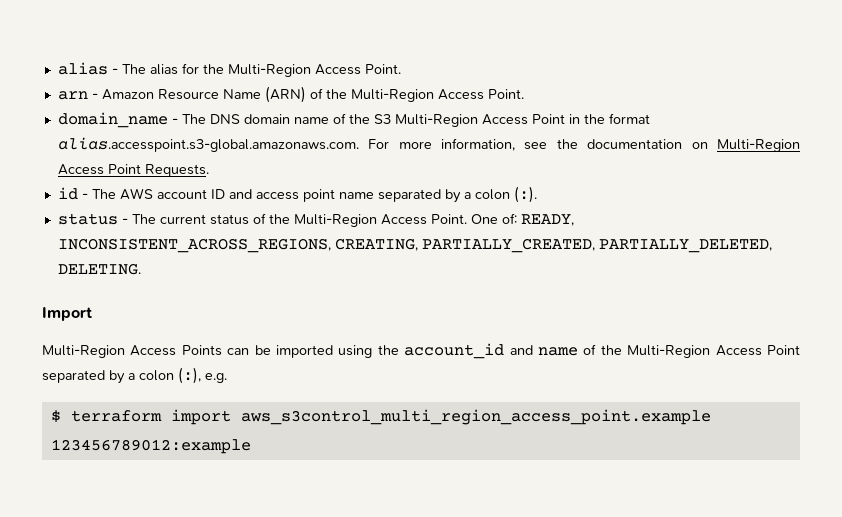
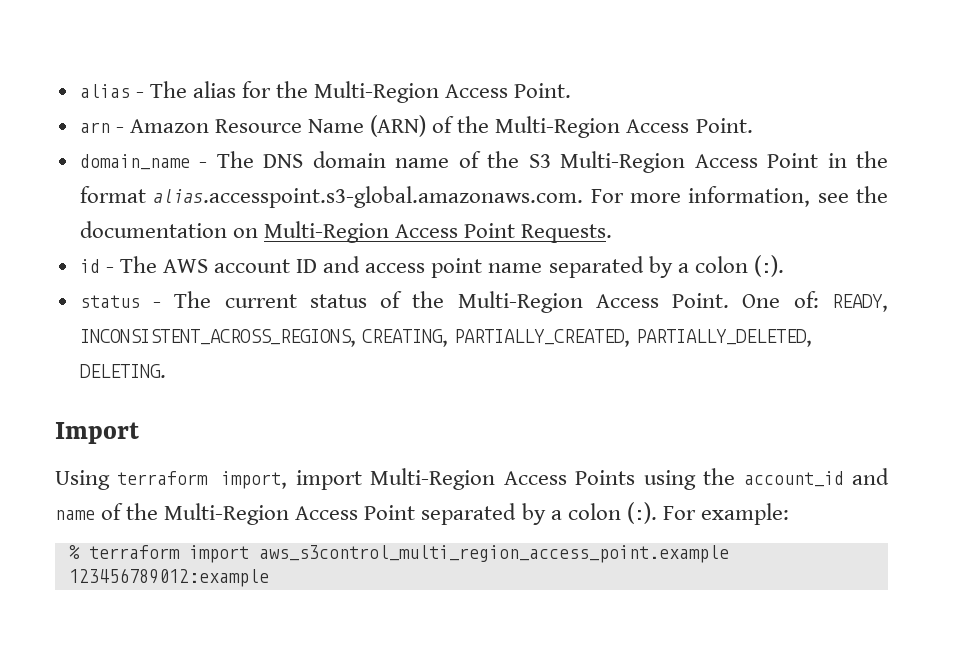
- Multi-Region Access Points can be imported using the account_id and name of the Multi-Region Access Point separated by a colon (:), e.g.
- $ terraform import aws_s3control_multi_region_access_point.example 123456789012:example
+ Using terraform import, import Multi-Region Access Points using the account_id and name of the Multi-Region Access Point separated by a colon (:). For example:
+ % terraform import aws_s3control_multi_region_access_point.example 123456789012:example

